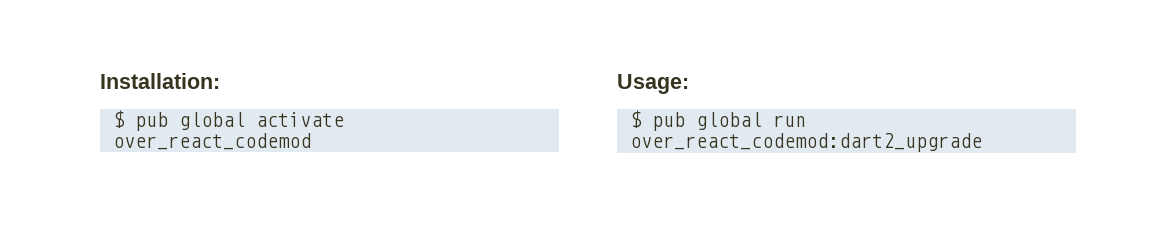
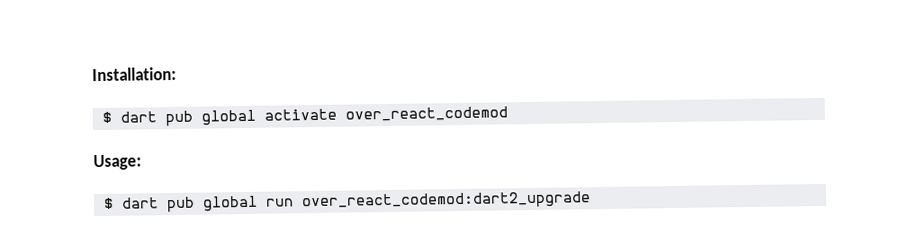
- $ pub global activate over_react_codemod
+ $ dart pub global activate over_react_codemod
- $ pub global run over_react_codemod:dart2_upgrade
+ $ dart pub global run over_react_codemod:dart2_upgrade

